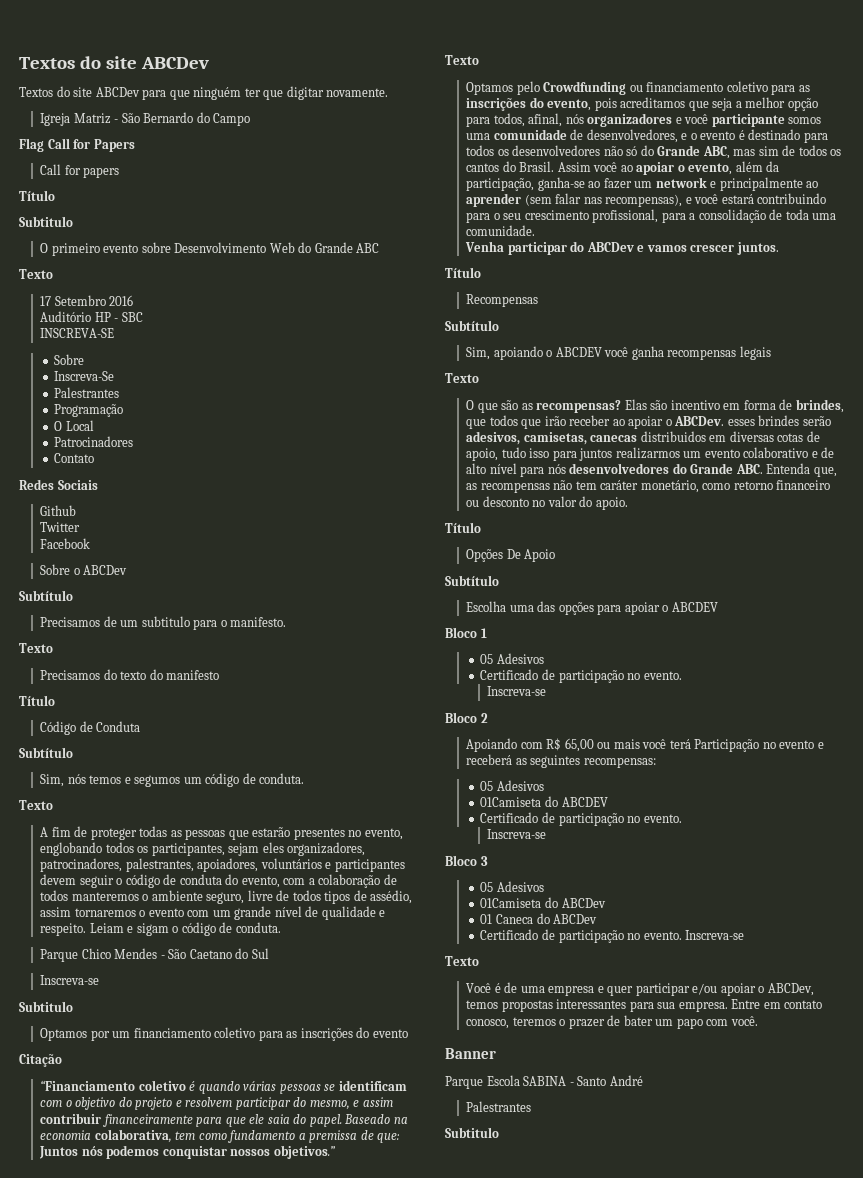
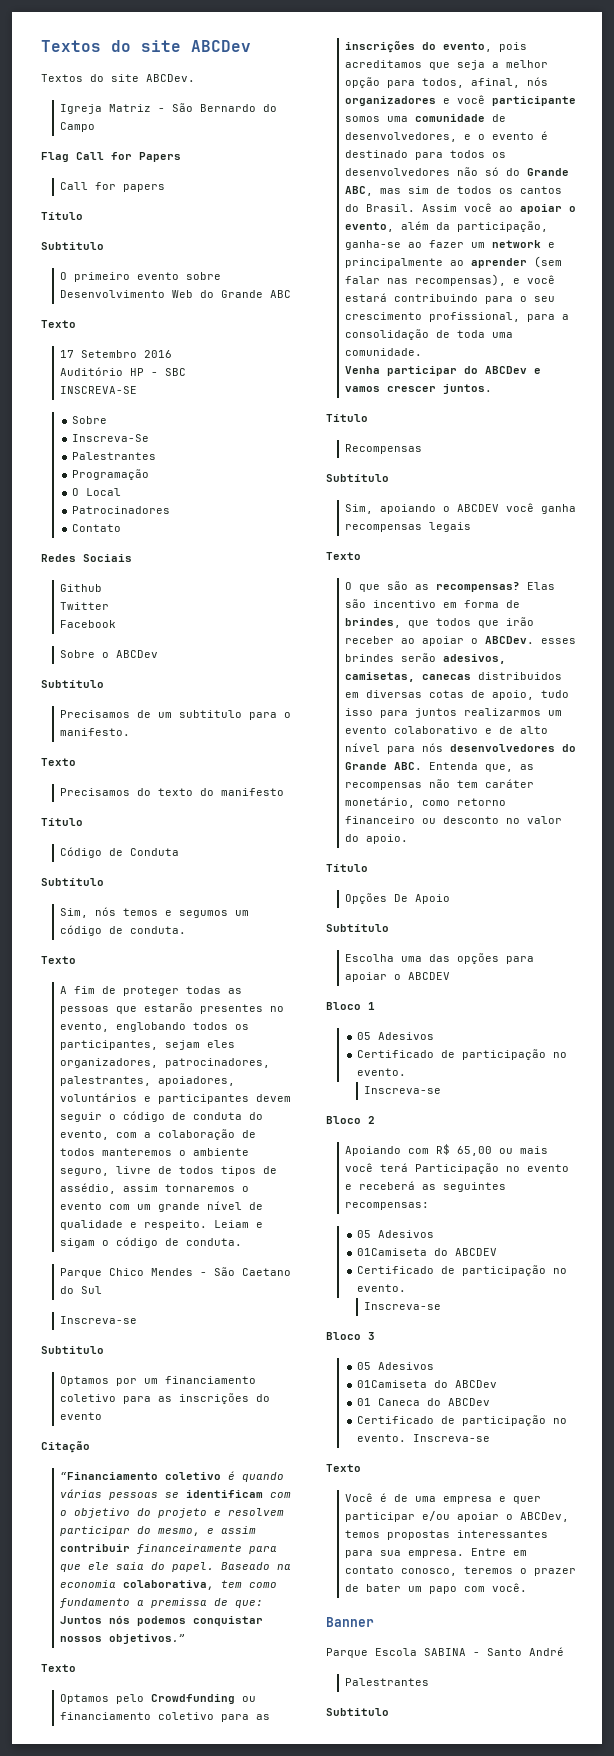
- Textos do site ABCDev para que ninguém ter que digitar novamente.
+ Textos do site ABCDev.

